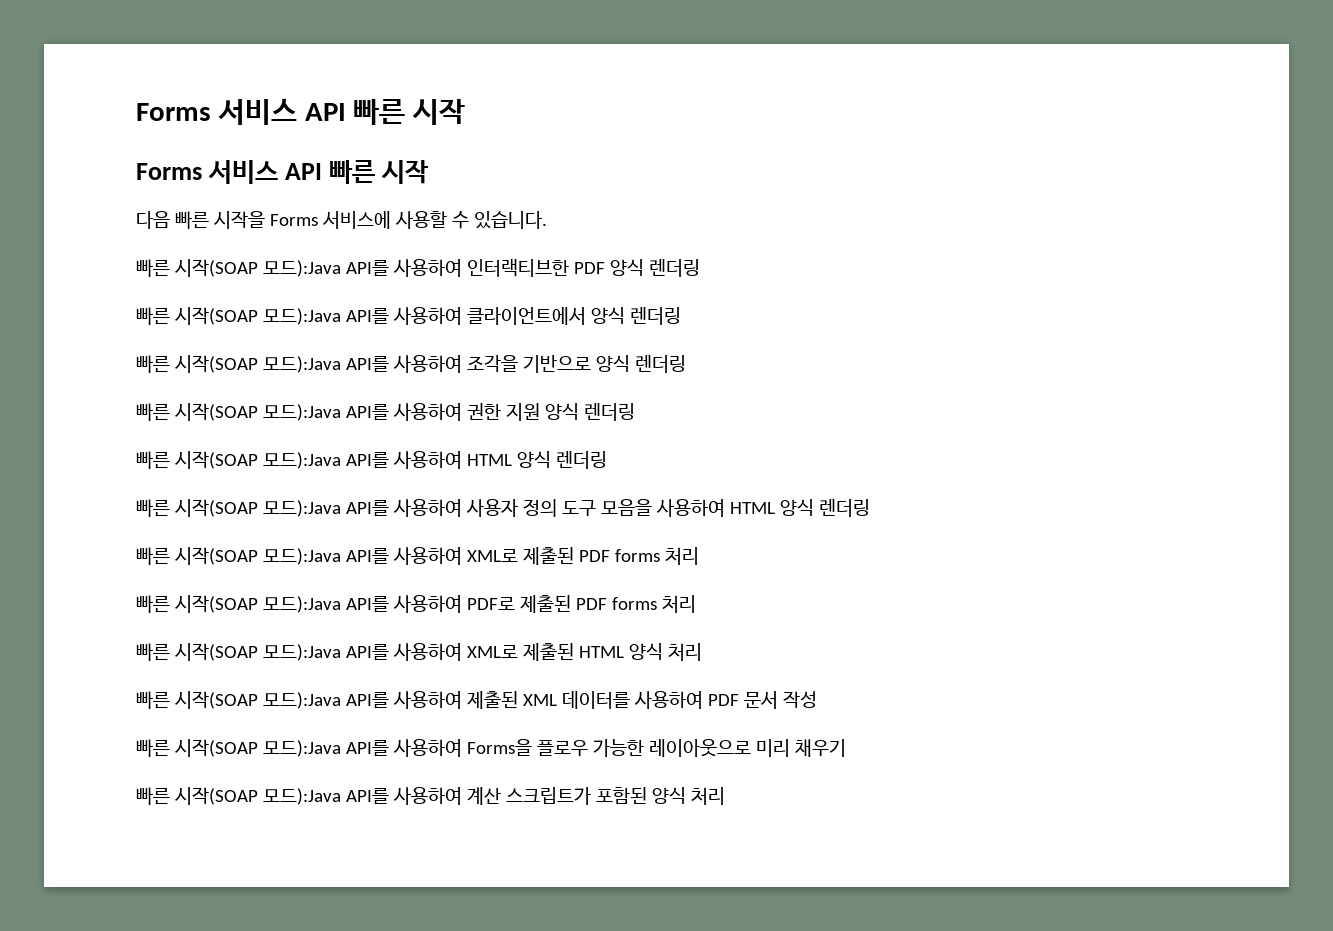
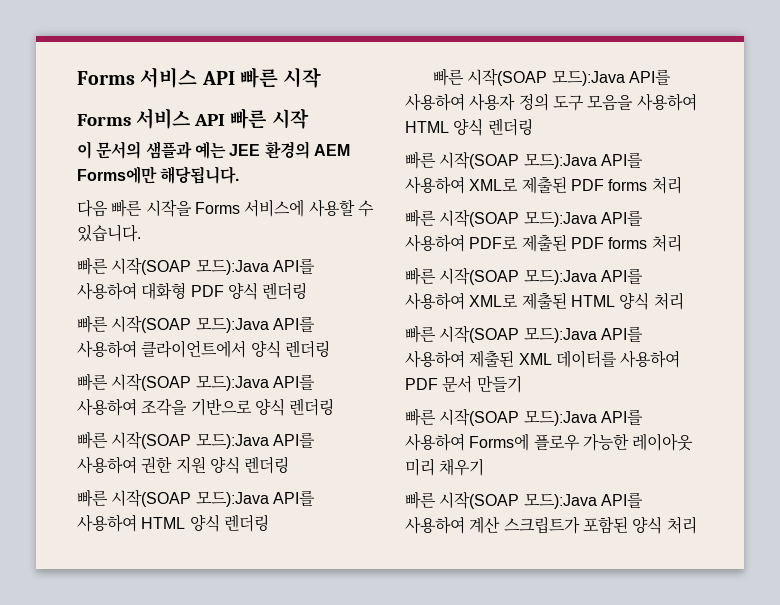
+ 이 문서의 샘플과 예는 JEE 환경의 AEM Forms에만 해당됩니다.
- 빠른 시작(SOAP 모드):Java API를 사용하여 인터랙티브한 PDF 양식 렌더링
+ 빠른 시작(SOAP 모드):Java API를 사용하여 대화형 PDF 양식 렌더링
- 빠른 시작(SOAP 모드):Java API를 사용하여 제출된 XML 데이터를 사용하여 PDF 문서 작성
- 빠른 시작(SOAP 모드):Java API를 사용하여 Forms을 플로우 가능한 레이아웃으로 미리 채우기
+ 빠른 시작(SOAP 모드):Java API를 사용하여 제출된 XML 데이터를 사용하여 PDF 문서 만들기
+ 빠른 시작(SOAP 모드):Java API를 사용하여 Forms에 플로우 가능한 레이아웃 미리 채우기

